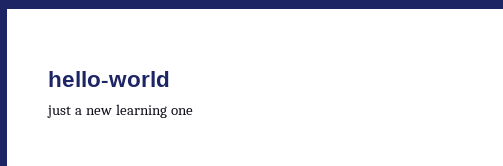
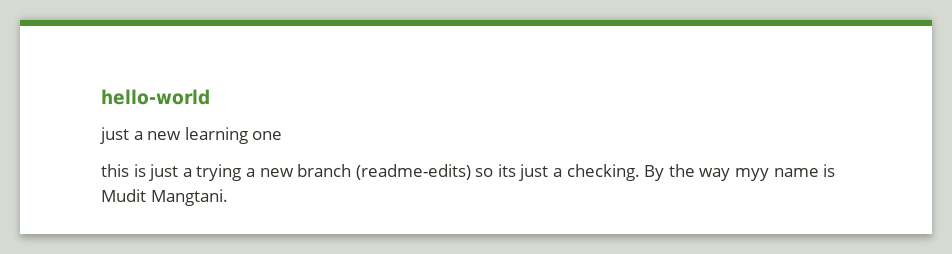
+ this is just a trying a new branch (readme-edits) so its just a checking. By the way myy name is Mudit Mangtani.

